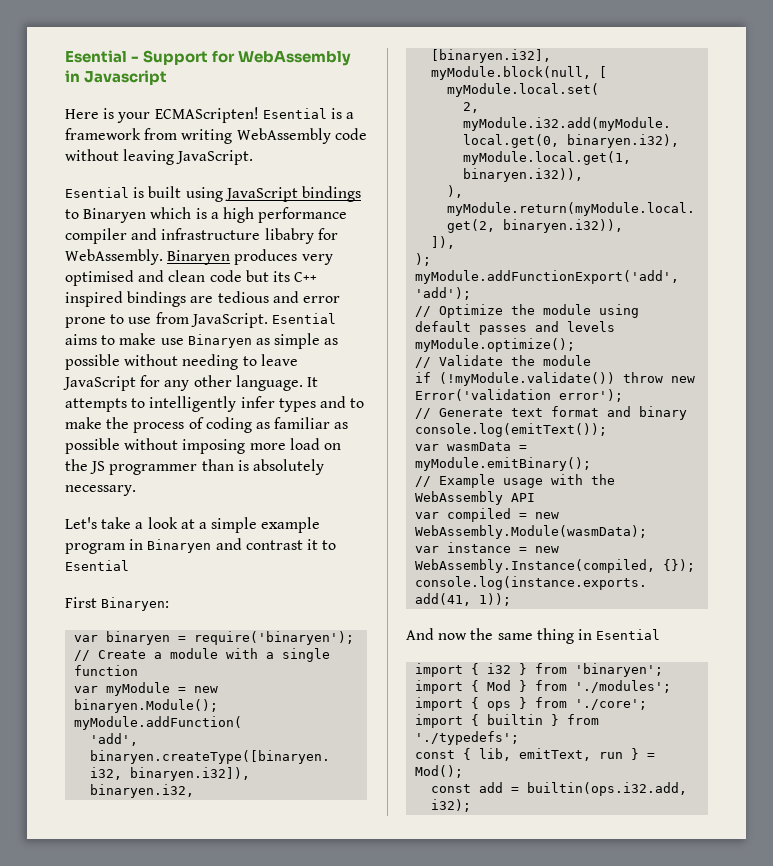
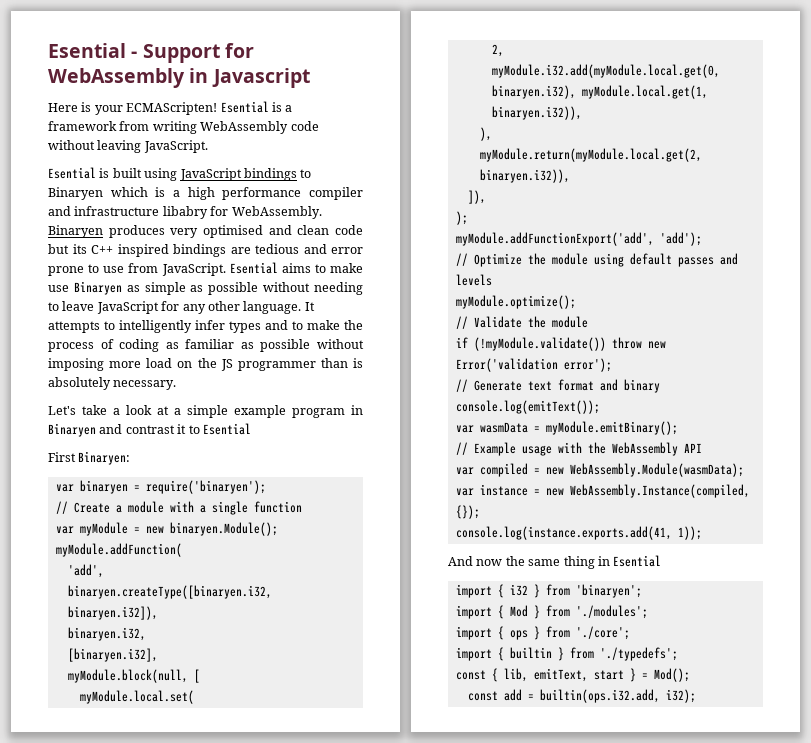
- const { lib, emitText, run } = Mod();
+ const { lib, emitText, start } = Mod();

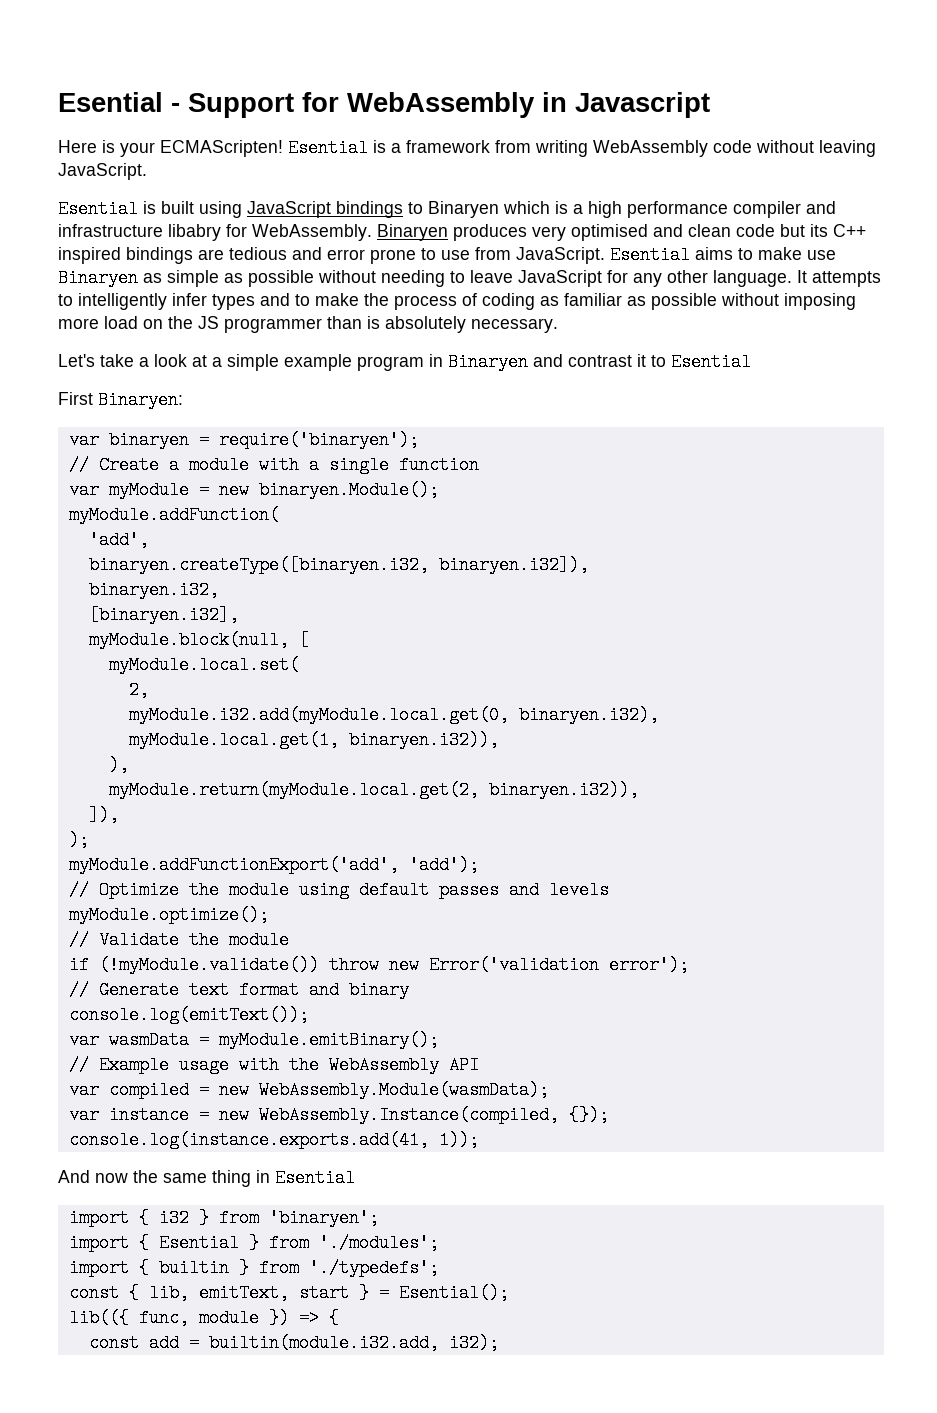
- import { Mod } from './modules';
+ import { Esential } from './modules';
- import { ops } from './core';
- const { lib, emitText, start } = Mod();
+ const { lib, emitText, start } = Esential();
+ lib(({ func, module }) => {
- const add = builtin(ops.i32.add, i32);
+ const add = builtin(module.i32.add, i32);

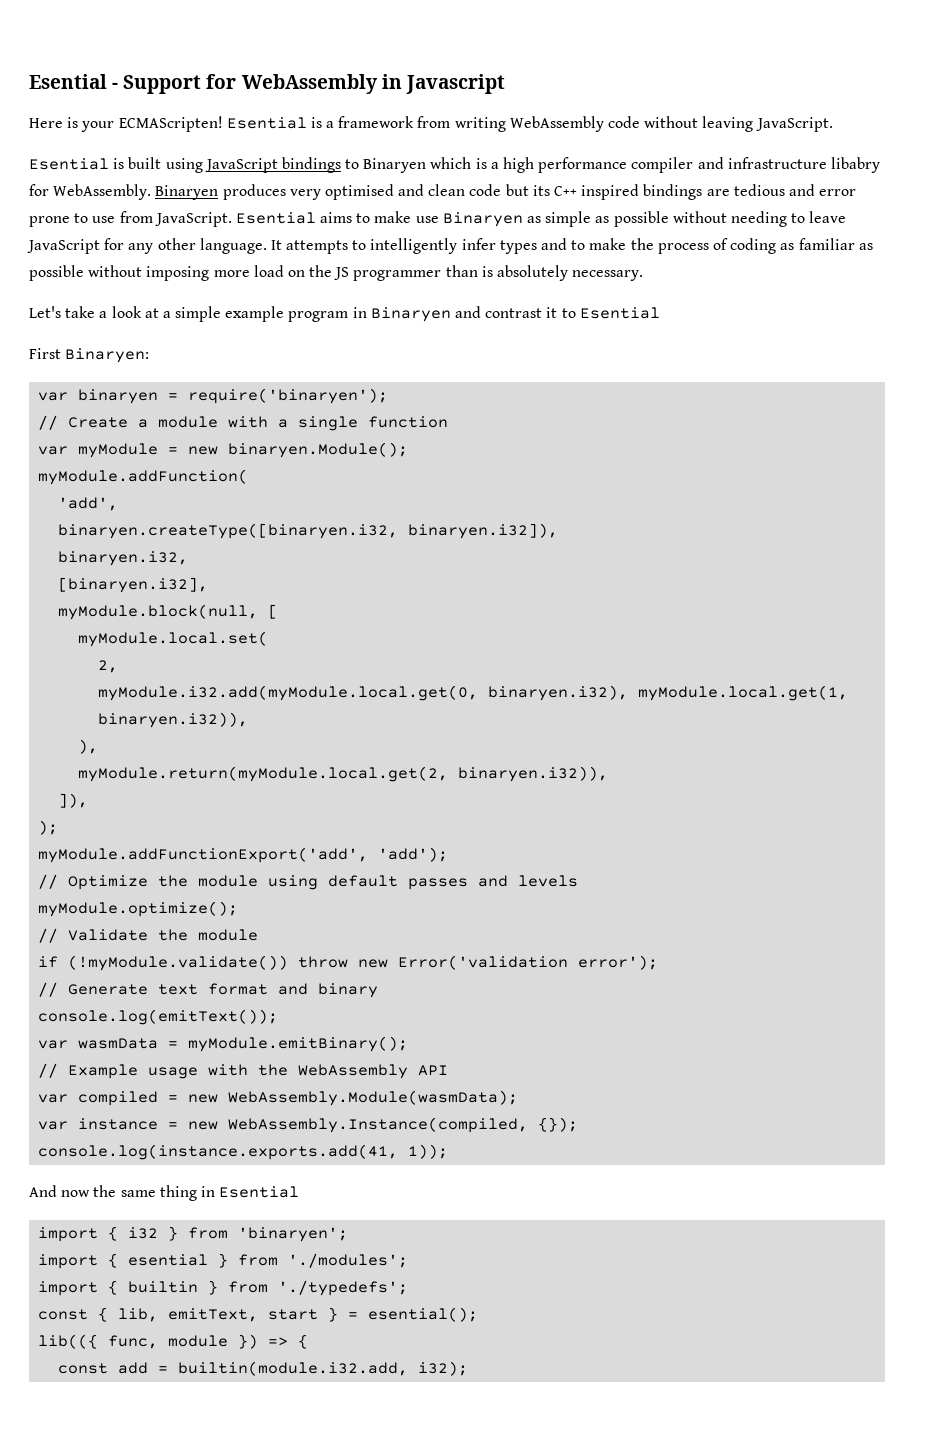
- import { Esential } from './modules';
+ import { esential } from './modules';
- const { lib, emitText, start } = Esential();
+ const { lib, emitText, start } = esential();

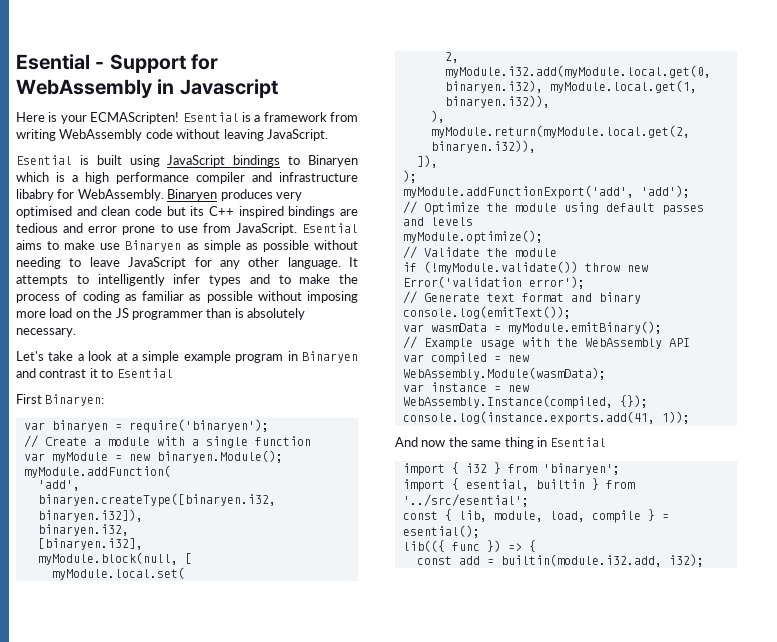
- import { esential } from './modules';
- import { builtin } from './typedefs';
+ import { esential, builtin } from '../src/esential';
- const { lib, emitText, start } = esential();
+ const { lib, module, load, compile } = esential();
- lib(({ func, module }) => {
+ lib(({ func }) => {

